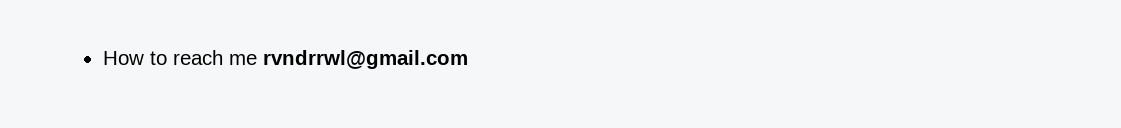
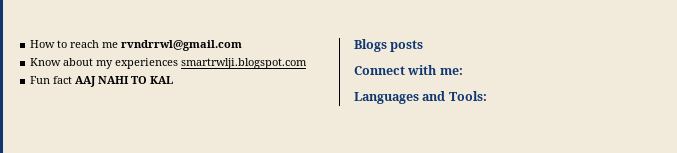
+ Know about my experiences smartrwlji.blogspot.com
+ Fun fact AAJ NAHI TO KAL
+ Blogs posts
+ Connect with me:
+ Languages and Tools:

